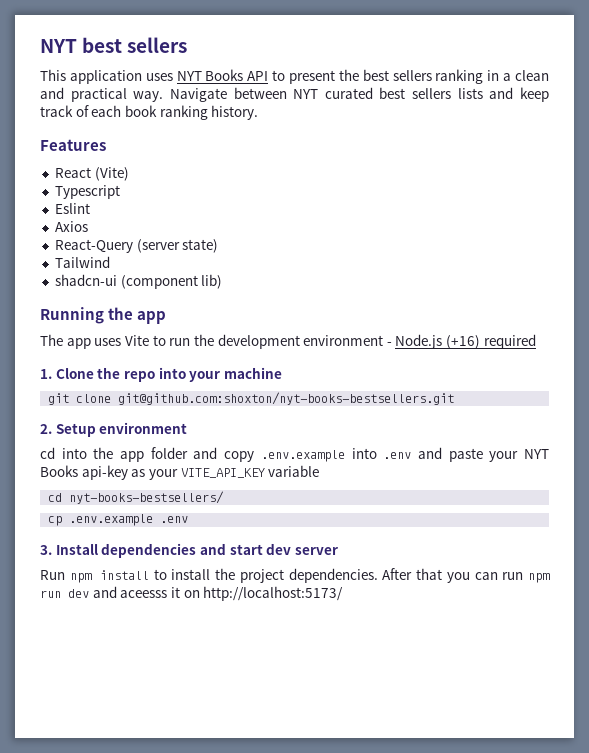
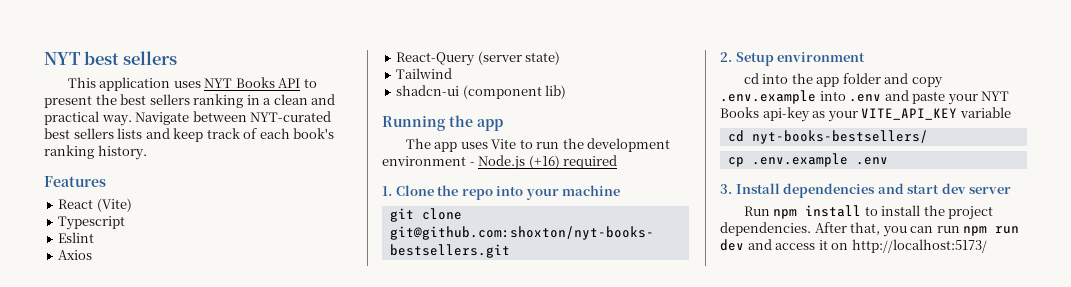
- Navigate between NYT curated best sellers lists and keep track of each book ranking history.
+ Navigate between NYT-curated best sellers lists and keep track of each book's ranking history.
- After that you can run npm run dev and aceesss it on http://localhost:5173/
+ After that, you can run npm run dev and access it on http://localhost:5173/

